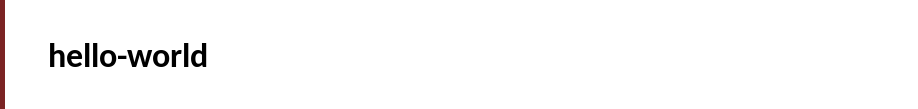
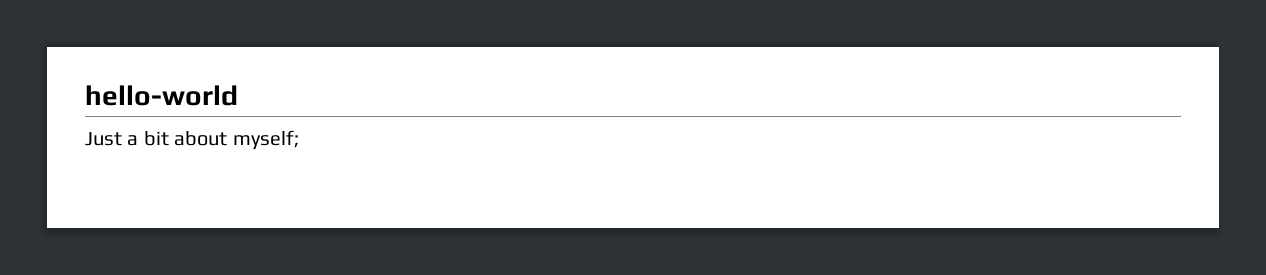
+ Just a bit about myself;

